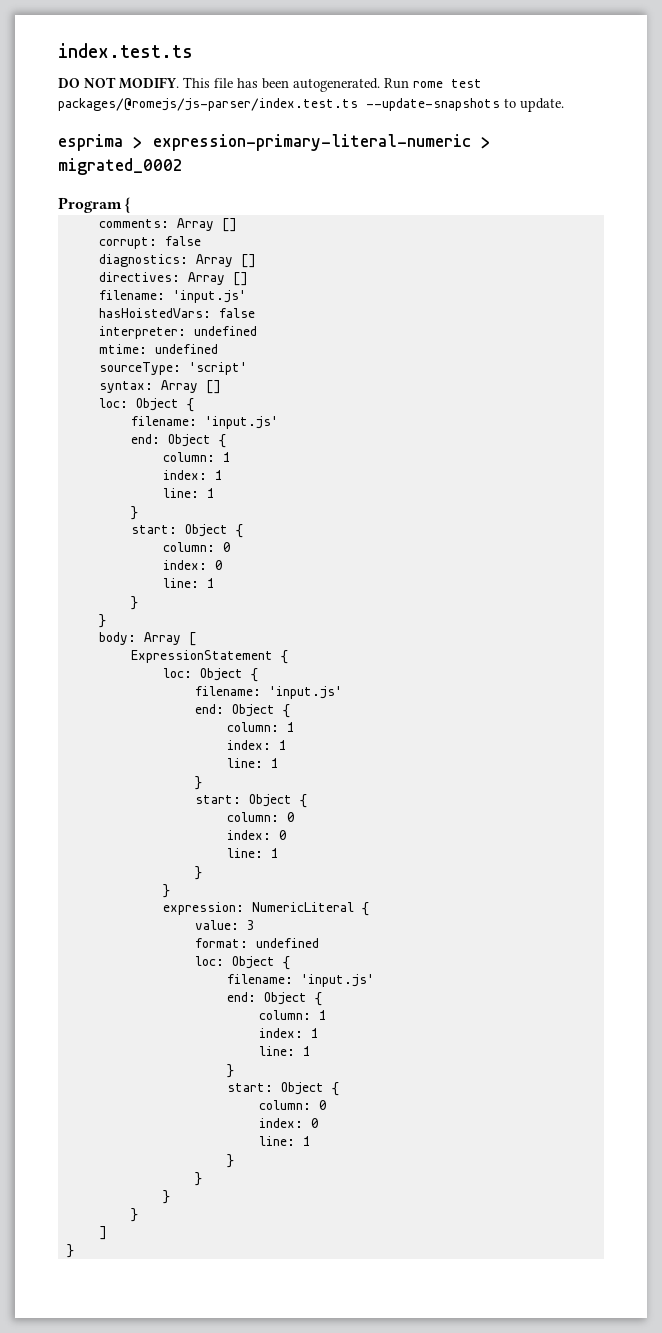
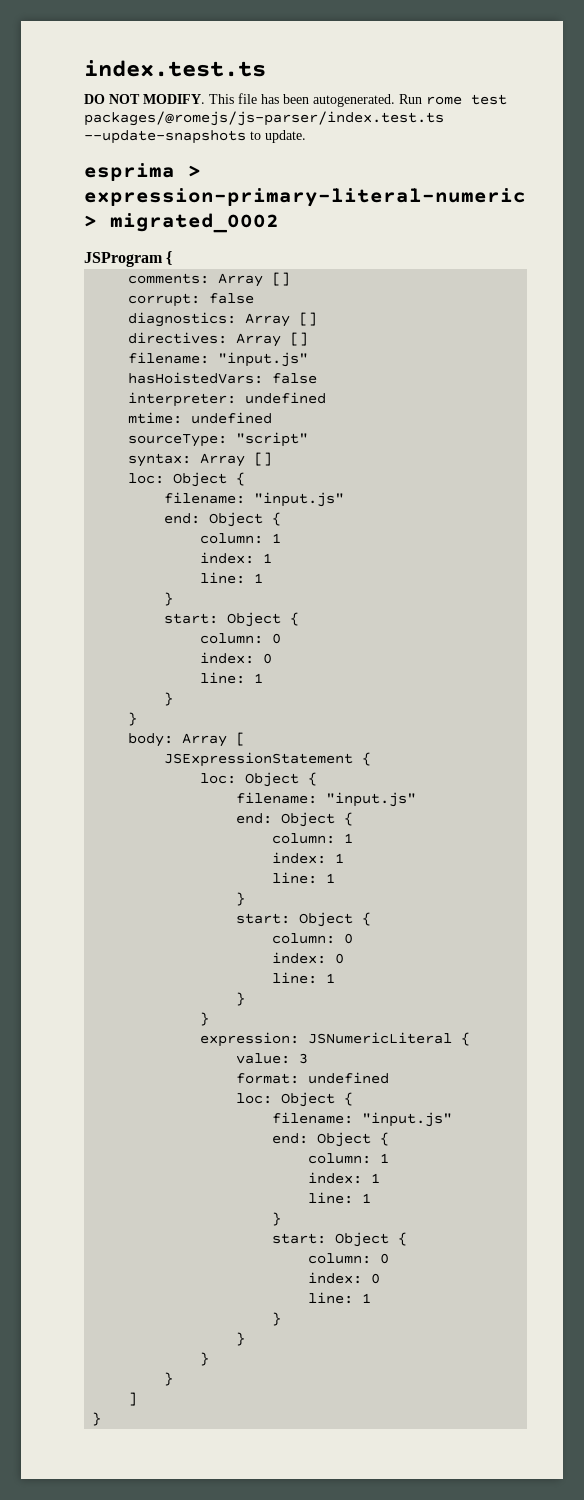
- Program {
+ JSProgram {
  directives: Array []
- filename: 'input.js'
+ filename: "input.js"
- sourceType: 'script'
+ sourceType: "script"
  syntax: Array []
  loc: Object {
- filename: 'input.js'
+ filename: "input.js"
- ExpressionStatement {
+ JSExpressionStatement {
  loc: Object {
- filename: 'input.js'
+ filename: "input.js"
- expression: NumericLiteral {
+ expression: JSNumericLiteral {
  format: undefined
  loc: Object {
- filename: 'input.js'
+ filename: "input.js"

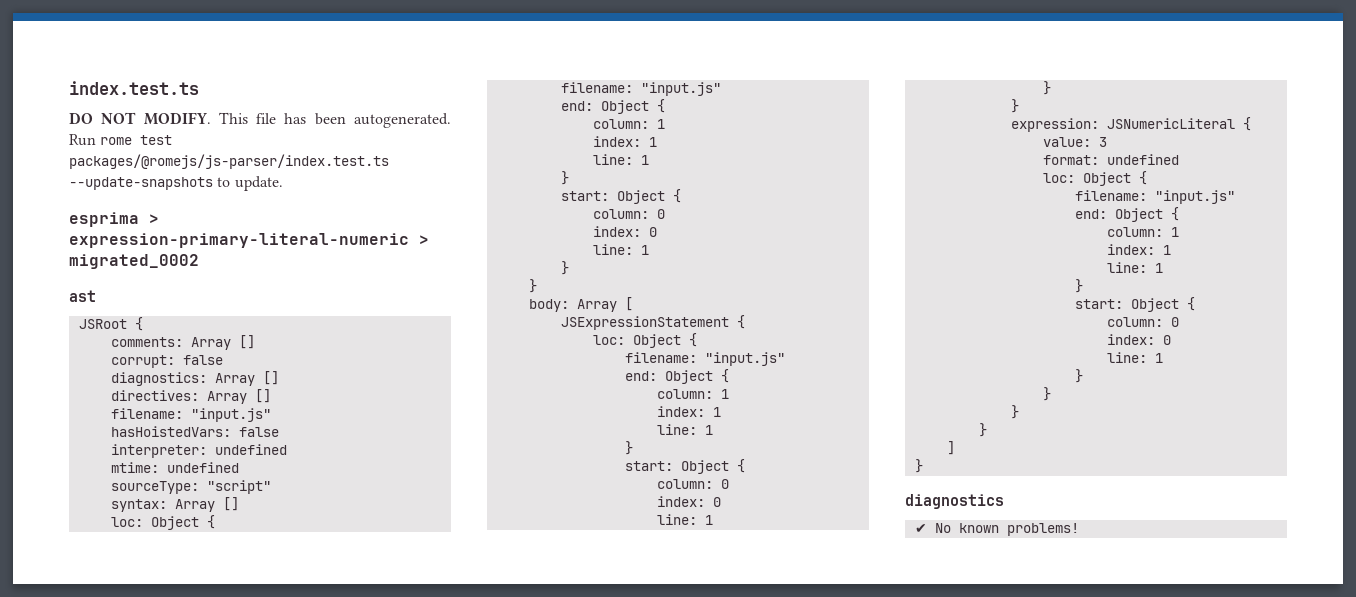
- JSProgram {
+ ast
+ JSRoot {
+ diagnostics
+ ✔ No known problems!

